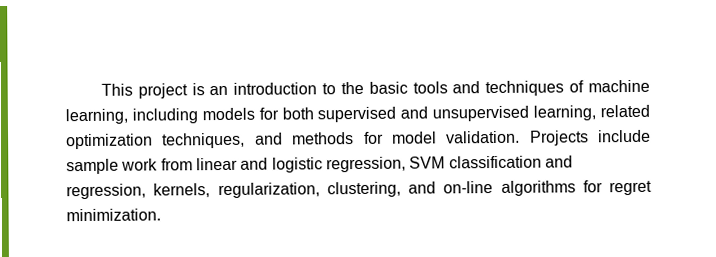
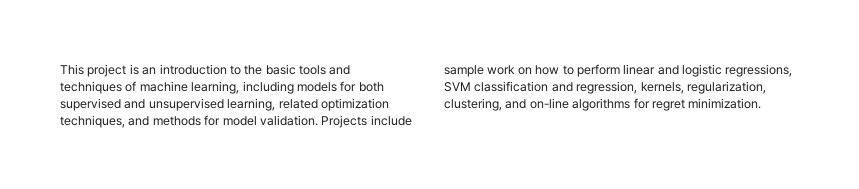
- Projects include sample work from linear and logistic regression, SVM classification and regression, kernels, regularization, clustering, and on-line algorithms for regret minimization.
+ Projects include sample work on how to perform linear and logistic regressions, SVM classification and regression, kernels, regularization, clustering, and on-line algorithms for regret minimization.

